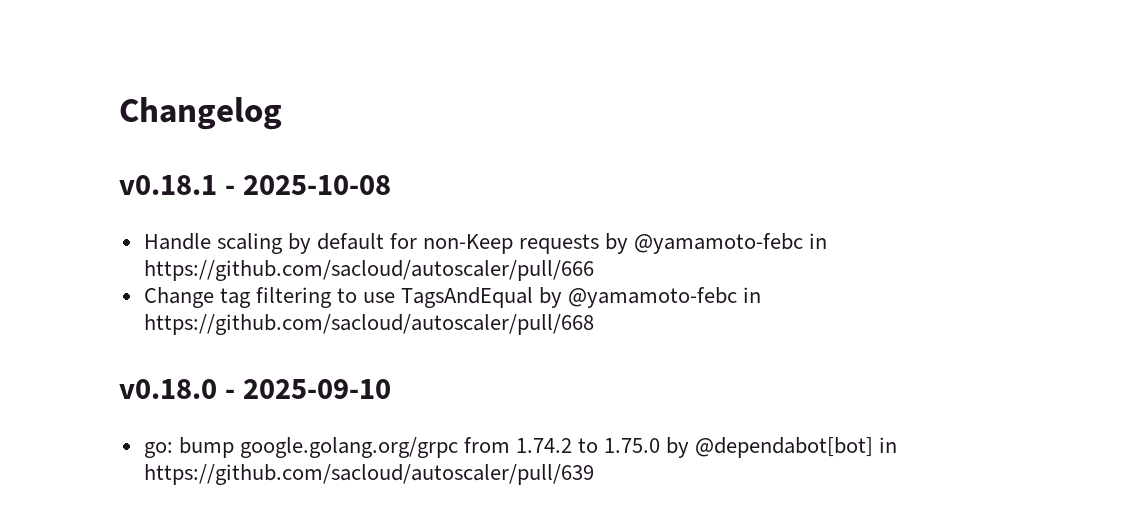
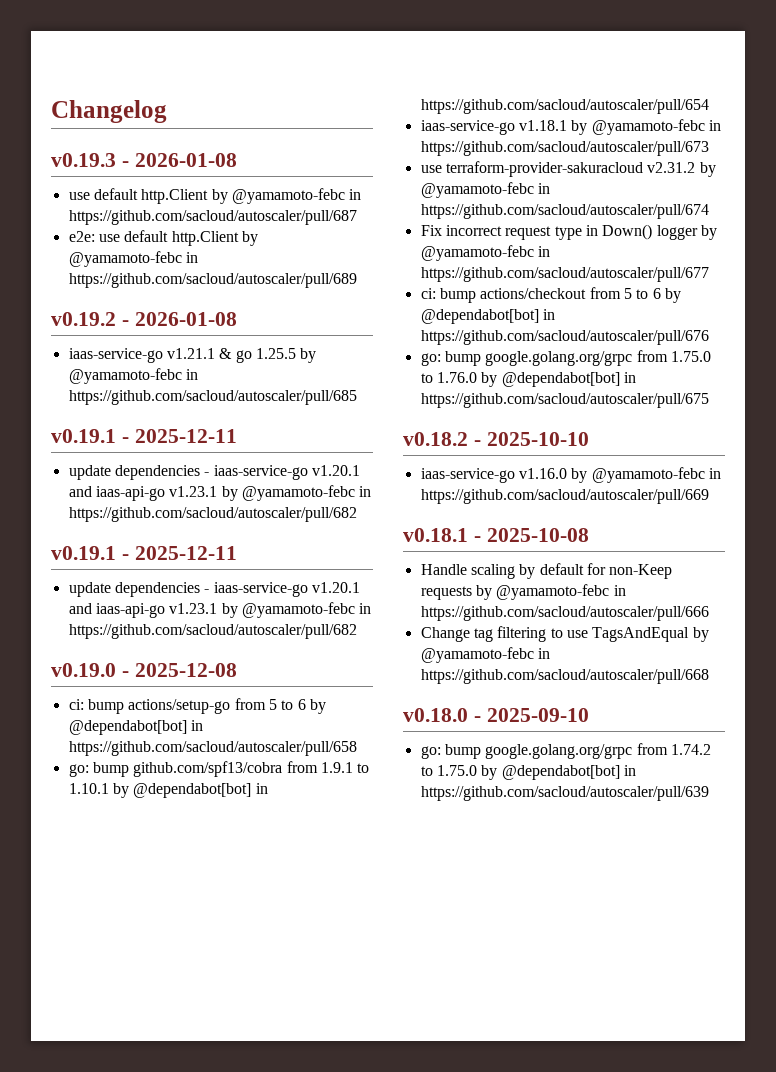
+ v0.19.3 - 2026-01-08
+ use default http.Client by @yamamoto-febc in https://github.com/sacloud/autoscaler/pull/687
+ e2e: use default http.Client by @yamamoto-febc in https://github.com/sacloud/autoscaler/pull/689
+ v0.19.2 - 2026-01-08
+ iaas-service-go v1.21.1 & go 1.25.5 by @yamamoto-febc in https://github.com/sacloud/autoscaler/pull/685
+ v0.19.1 - 2025-12-11
+ update dependencies - iaas-service-go v1.20.1 and iaas-api-go v1.23.1 by @yamamoto-febc in https://github.com/sacloud/autoscaler/pull/682
+ v0.19.1 - 2025-12-11
+ update dependencies - iaas-service-go v1.20.1 and iaas-api-go v1.23.1 by @yamamoto-febc in https://github.com/sacloud/autoscaler/pull/682
+ v0.19.0 - 2025-12-08
+ ci: bump actions/setup-go from 5 to 6 by @dependabot[bot] in https://github.com/sacloud/autoscaler/pull/658
+ go: bump github.com/spf13/cobra from 1.9.1 to 1.10.1 by @dependabot[bot] in https://github.com/sacloud/autoscaler/pull/654
+ iaas-service-go v1.18.1 by @yamamoto-febc in https://github.com/sacloud/autoscaler/pull/673
+ use terraform-provider-sakuracloud v2.31.2 by @yamamoto-febc in https://github.com/sacloud/autoscaler/pull/674
+ Fix incorrect request type in Down() logger by @yamamoto-febc in https://github.com/sacloud/autoscaler/pull/677
+ ci: bump actions/checkout from 5 to 6 by @dependabot[bot] in https://github.com/sacloud/autoscaler/pull/676
+ go: bump google.golang.org/grpc from 1.75.0 to 1.76.0 by @dependabot[bot] in https://github.com/sacloud/autoscaler/pull/675
+ v0.18.2 - 2025-10-10
+ iaas-service-go v1.16.0 by @yamamoto-febc in https://github.com/sacloud/autoscaler/pull/669

